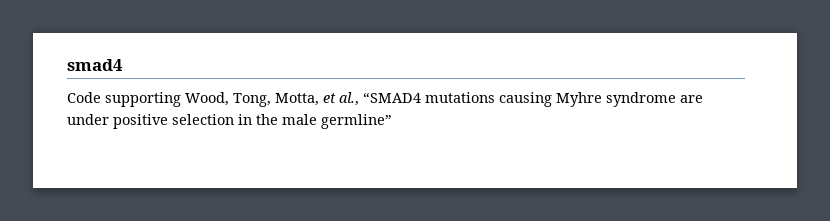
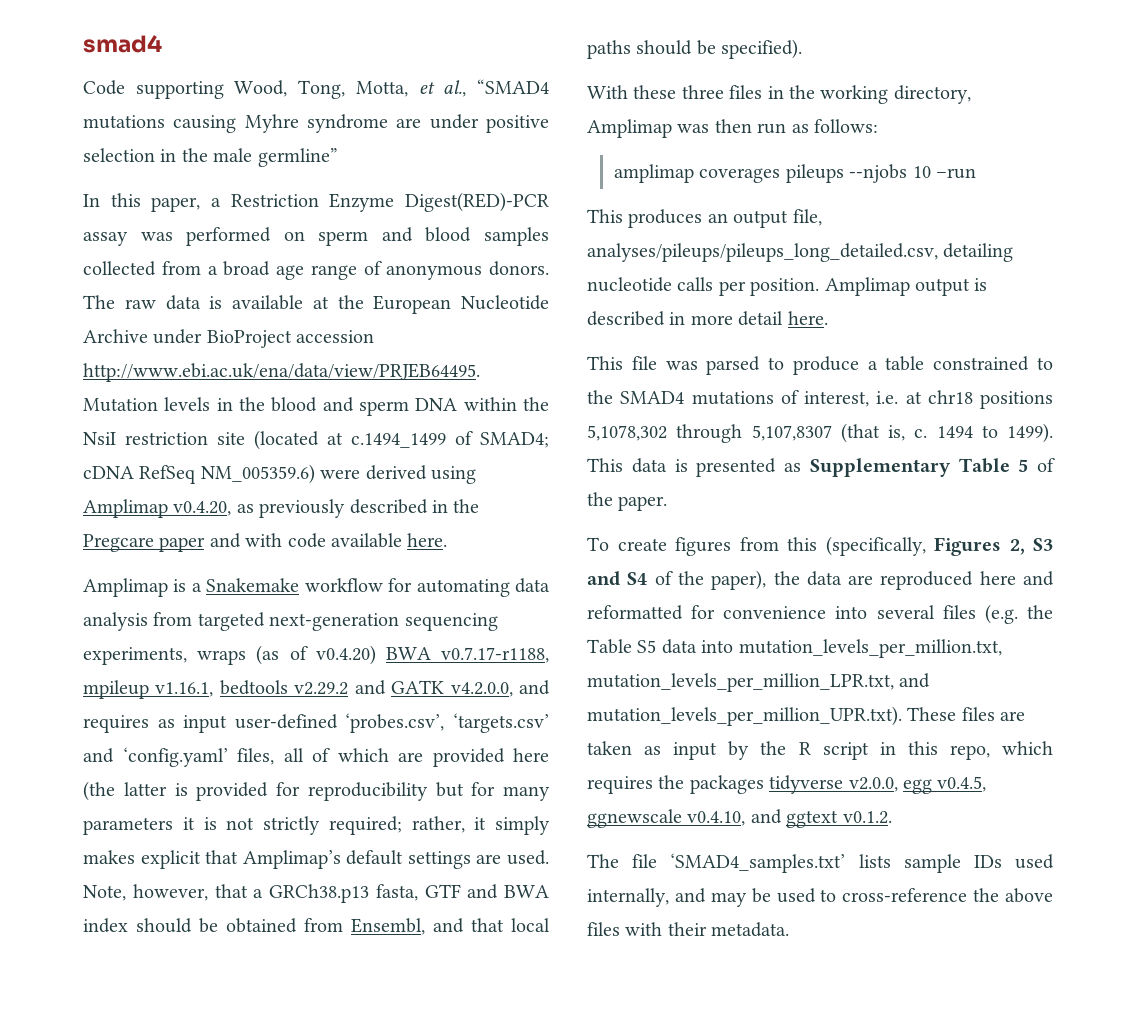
+ In this paper, a Restriction Enzyme Digest(RED)-PCR assay was performed on sperm and blood samples collected from a broad age range of anonymous donors. The raw data is available at the European Nucleotide Archive under BioProject accession http://www.ebi.ac.uk/ena/data/view/PRJEB64495. Mutation levels in the blood and sperm DNA within the NsiI restriction site (located at c.1494_1499 of SMAD4; cDNA RefSeq NM_005359.6) were derived using Amplimap v0.4.20, as previously described in the Pregcare paper and with code available here.
+ Amplimap is a Snakemake workflow for automating data analysis from targeted next-generation sequencing experiments, wraps (as of v0.4.20) BWA v0.7.17-r1188, mpileup v1.16.1, bedtools v2.29.2 and GATK v4.2.0.0, and requires as input user-defined ‘probes.csv’, ‘targets.csv’ and ‘config.yaml’ files, all of which are provided here (the latter is provided for reproducibility but for many parameters it is not strictly required; rather, it simply makes explicit that Amplimap’s default settings are used. Note, however, that a GRCh38.p13 fasta, GTF and BWA index should be obtained from Ensembl, and that local paths should be specified).
+ With these three files in the working directory, Amplimap was then run as follows:
+ amplimap coverages pileups --njobs 10 –run
+ This produces an output file, analyses/pileups/pileups_long_detailed.csv, detailing nucleotide calls per position. Amplimap output is described in more detail here.
+ This file was parsed to produce a table constrained to the SMAD4 mutations of interest, i.e. at chr18 positions 5,1078,302 through 5,107,8307 (that is, c. 1494 to 1499). This data is presented as Supplementary Table 5 of the paper.
+ To create figures from this (specifically, Figures 2, S3 and S4 of the paper), the data are reproduced here and reformatted for convenience into several files (e.g. the Table S5 data into mutation_levels_per_million.txt, mutation_levels_per_million_LPR.txt, and mutation_levels_per_million_UPR.txt). These files are taken as input by the R script in this repo, which requires the packages tidyverse v2.0.0, egg v0.4.5, ggnewscale v0.4.10, and ggtext v0.1.2.
+ The file ‘SMAD4_samples.txt’ lists sample IDs used internally, and may be used to cross-reference the above files with their metadata.

